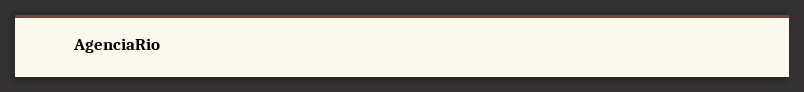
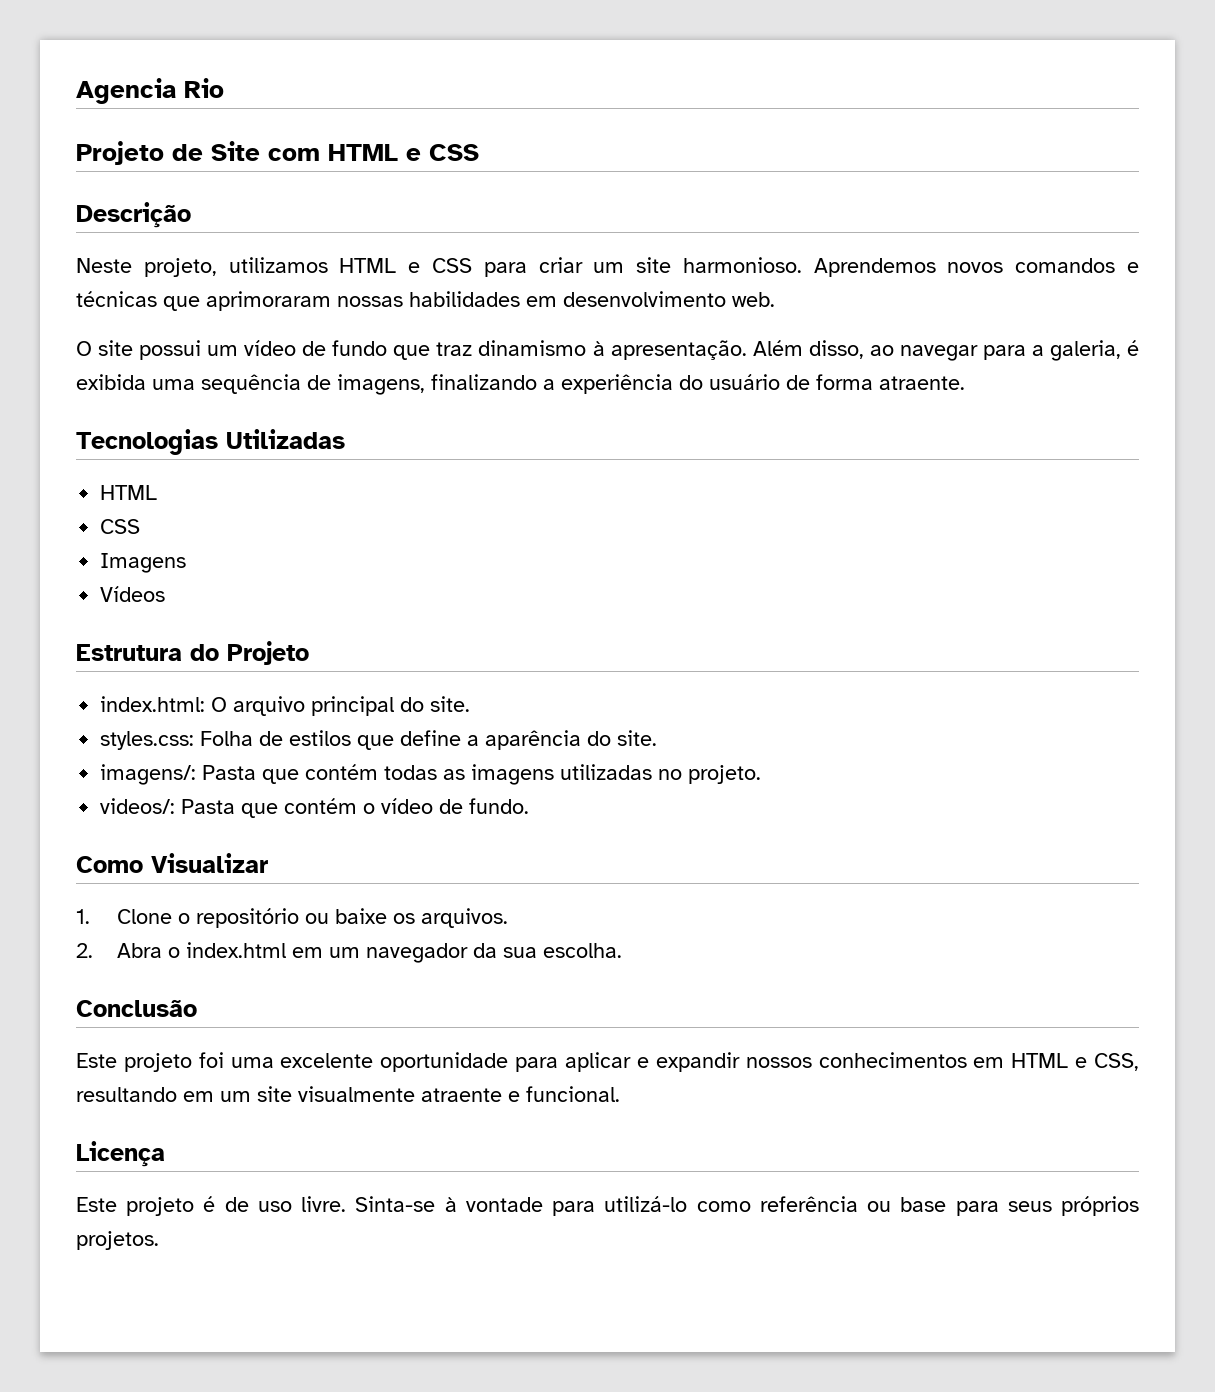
- AgenciaRio
+ Agencia Rio
+ Projeto de Site com HTML e CSS
+ Descrição
+ Neste projeto, utilizamos HTML e CSS para criar um site harmonioso. Aprendemos novos comandos e técnicas que aprimoraram nossas habilidades em desenvolvimento web.
+ O site possui um vídeo de fundo que traz dinamismo à apresentação. Além disso, ao navegar para a galeria, é exibida uma sequência de imagens, finalizando a experiência do usuário de forma atraente.
+ Tecnologias Utilizadas
+ HTML
+ CSS
+ Imagens
+ Vídeos
+ Estrutura do Projeto
+ index.html: O arquivo principal do site.
+ styles.css: Folha de estilos que define a aparência do site.
+ imagens/: Pasta que contém todas as imagens utilizadas no projeto.
+ videos/: Pasta que contém o vídeo de fundo.
+ Como Visualizar
+ 1. Clone o repositório ou baixe os arquivos.
+ 2. Abra o index.html em um navegador da sua escolha.
+ Conclusão
+ Este projeto foi uma excelente oportunidade para aplicar e expandir nossos conhecimentos em HTML e CSS, resultando em um site visualmente atraente e funcional.
+ Licença
+ Este projeto é de uso livre. Sinta-se à vontade para utilizá-lo como referência ou base para seus próprios projetos.

